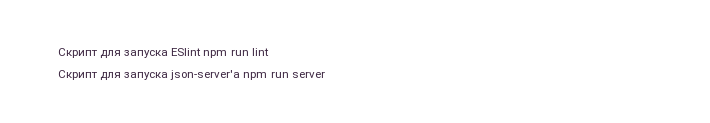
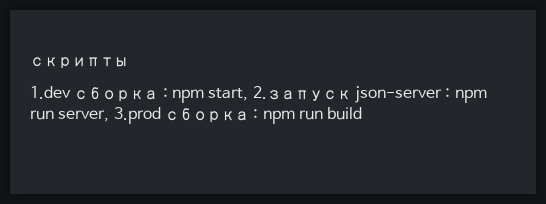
- Скрипт для запуска ESlint npm run lint
- Скрипт для запуска json-server'а npm run server
+ скрипты
+ 1.dev сборка : npm start, 2.запуск json-server : npm run server, 3.prod сборка : npm run build

